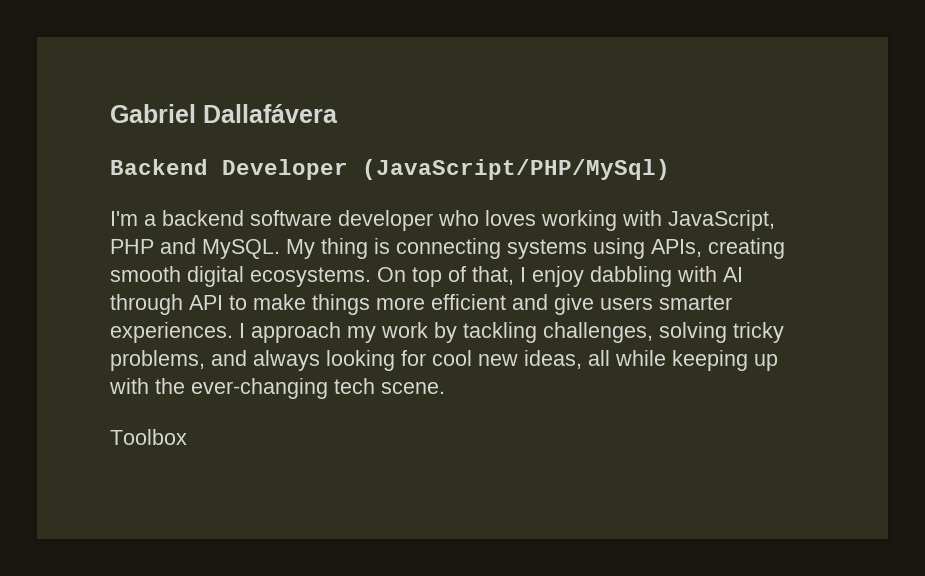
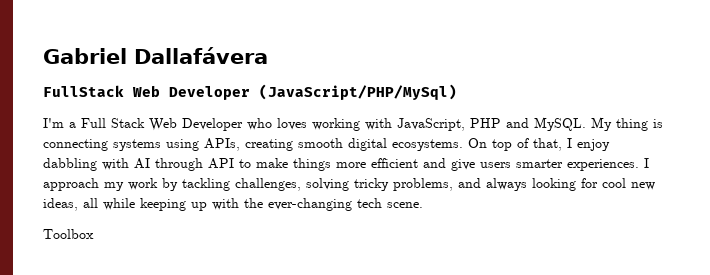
- Backend Developer (JavaScript/PHP/MySql)
+ FullStack Web Developer (JavaScript/PHP/MySql)
- I'm a backend software developer who loves working with JavaScript, PHP and MySQL.
+ I'm a Full Stack Web Developer who loves working with JavaScript, PHP and MySQL.

